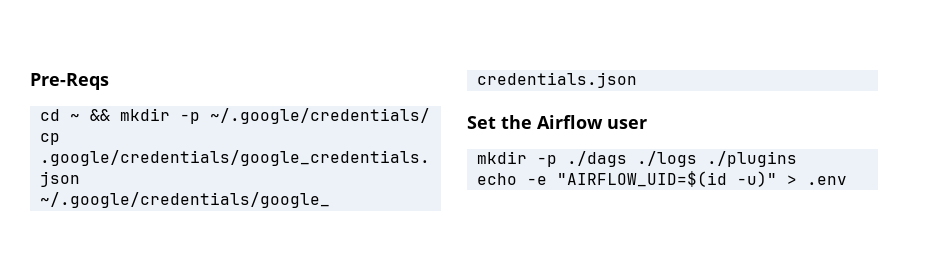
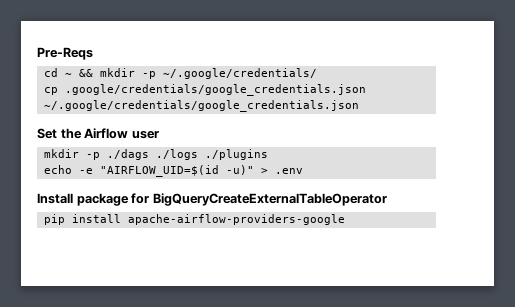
+ Install package for BigQueryCreateExternalTableOperator
+ pip install apache-airflow-providers-google

